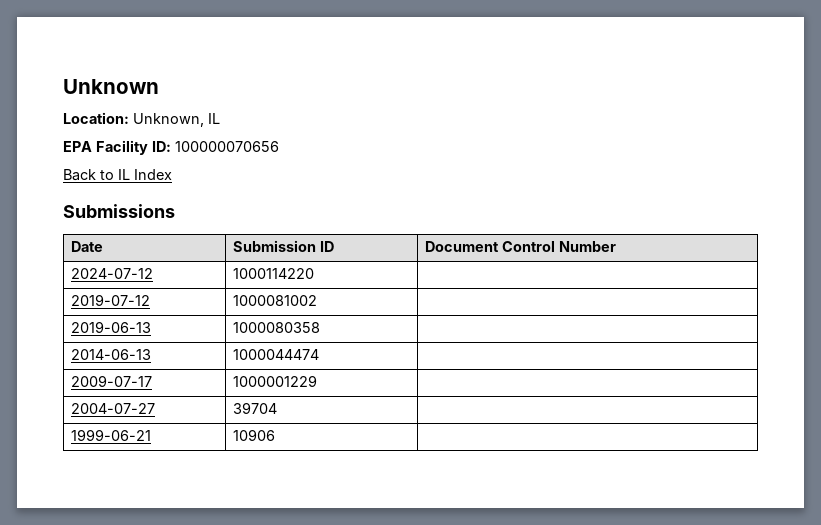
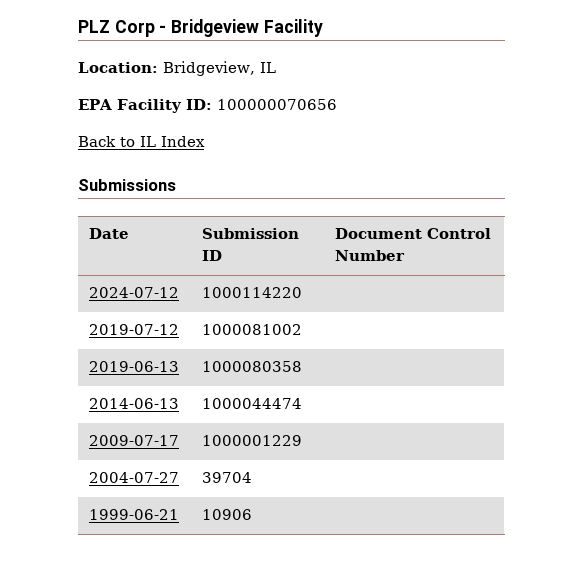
- Unknown
+ PLZ Corp - Bridgeview Facility
- Location: Unknown, IL
+ Location: Bridgeview, IL

